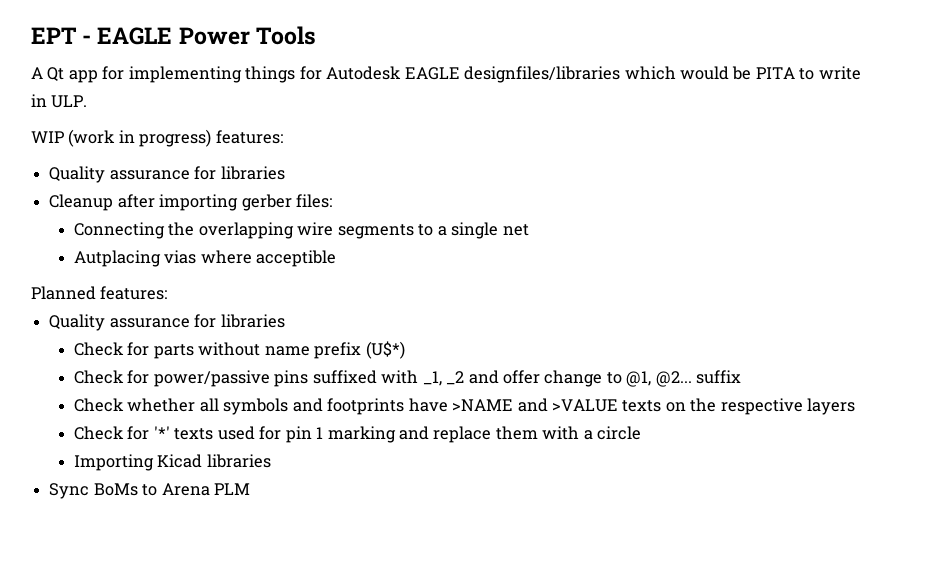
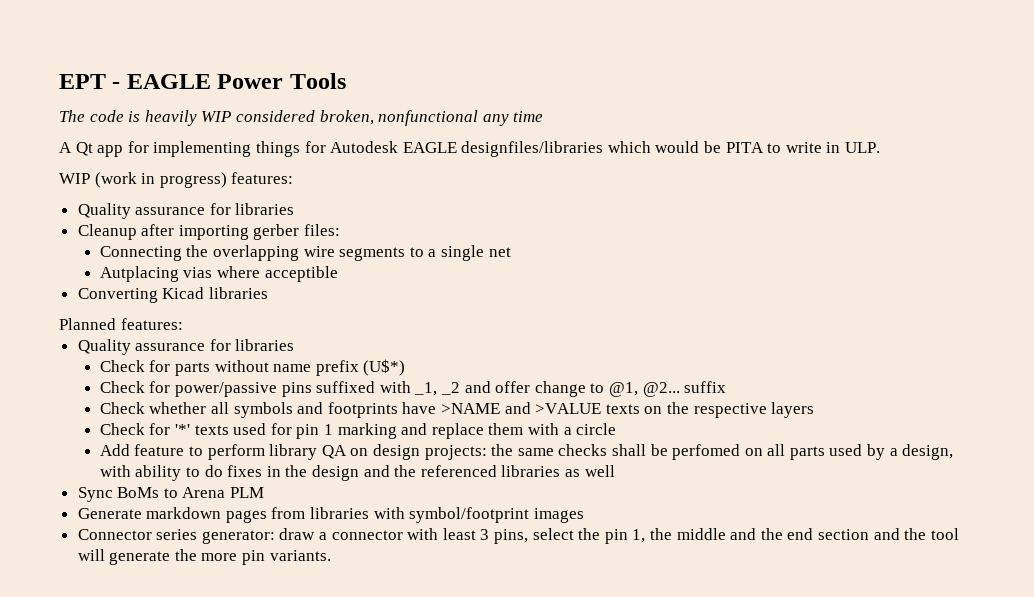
+ The code is heavily WIP considered broken, nonfunctional any time
+ Converting Kicad libraries
- Importing Kicad libraries
+ Add feature to perform library QA on design projects: the same checks shall be perfomed on all parts used by a design, with ability to do fixes in the design and the referenced libraries as well
+ Generate markdown pages from libraries with symbol/footprint images
+ Connector series generator: draw a connector with least 3 pins, select the pin 1, the middle and the end section and the tool will generate the more pin variants.

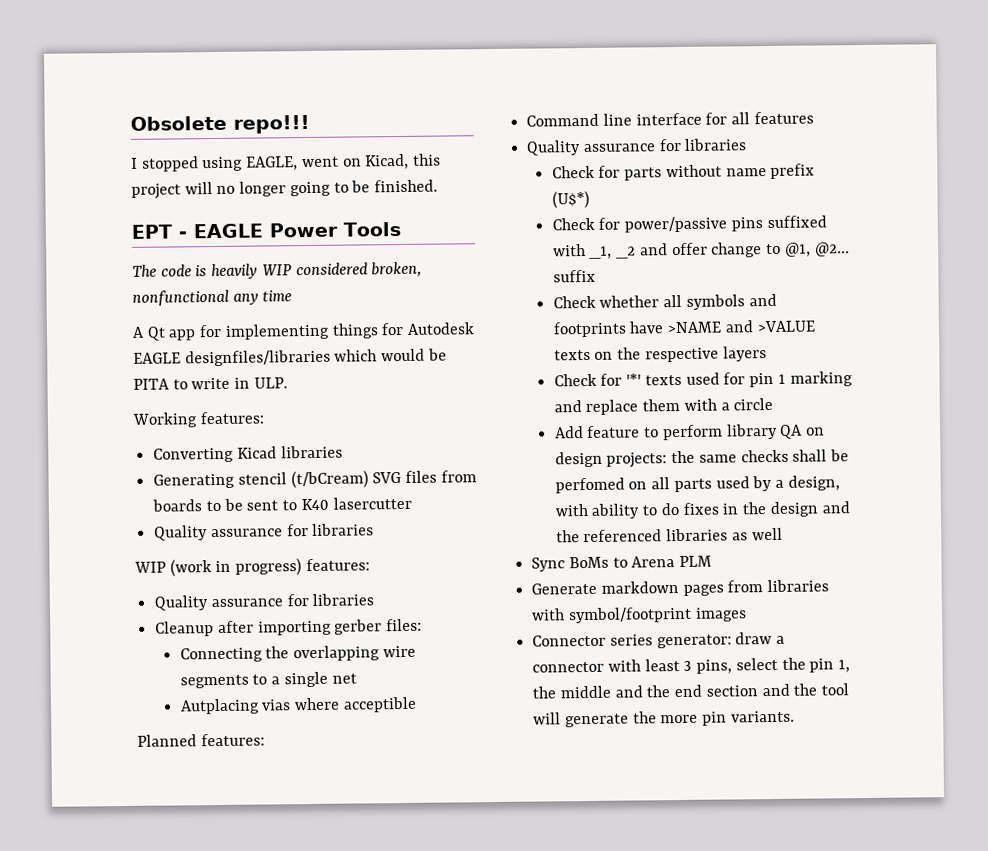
+ Obsolete repo!!!
+ I stopped using EAGLE, went on Kicad, this project will no longer going to be finished.
+ Working features:
+ Converting Kicad libraries
+ Generating stencil (t/bCream) SVG files from boards to be sent to K40 lasercutter
+ Quality assurance for libraries
- Converting Kicad libraries
+ Command line interface for all features

